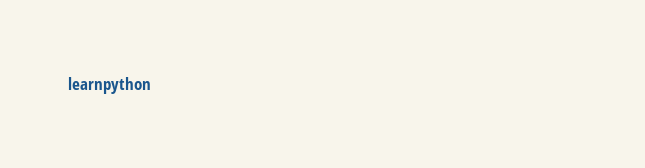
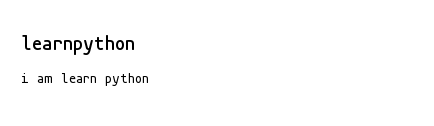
+ i am learn python

